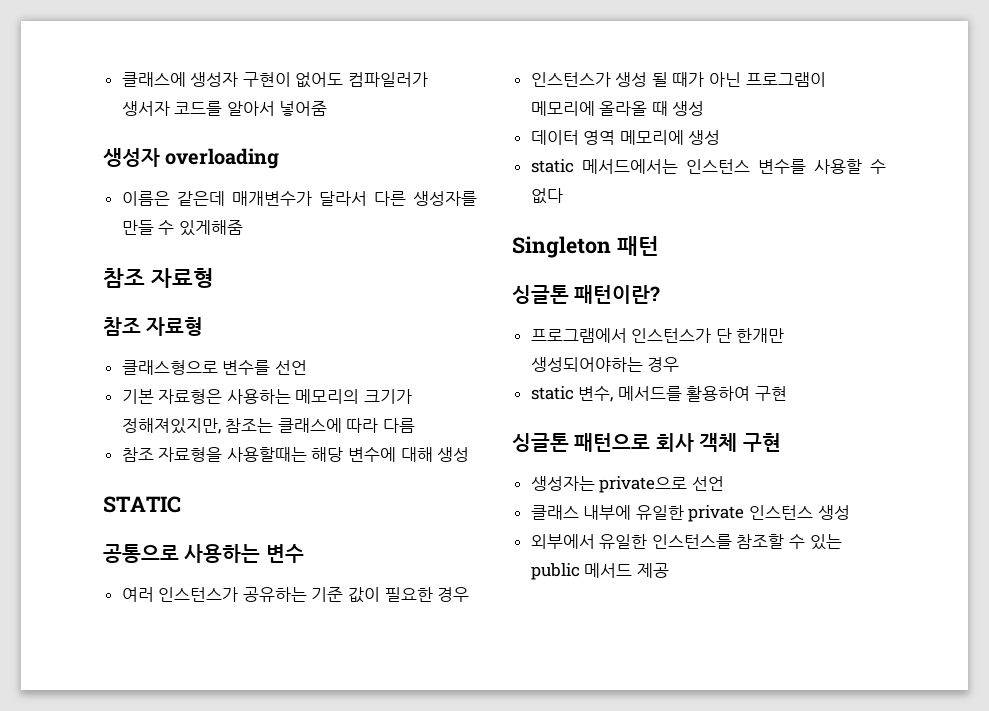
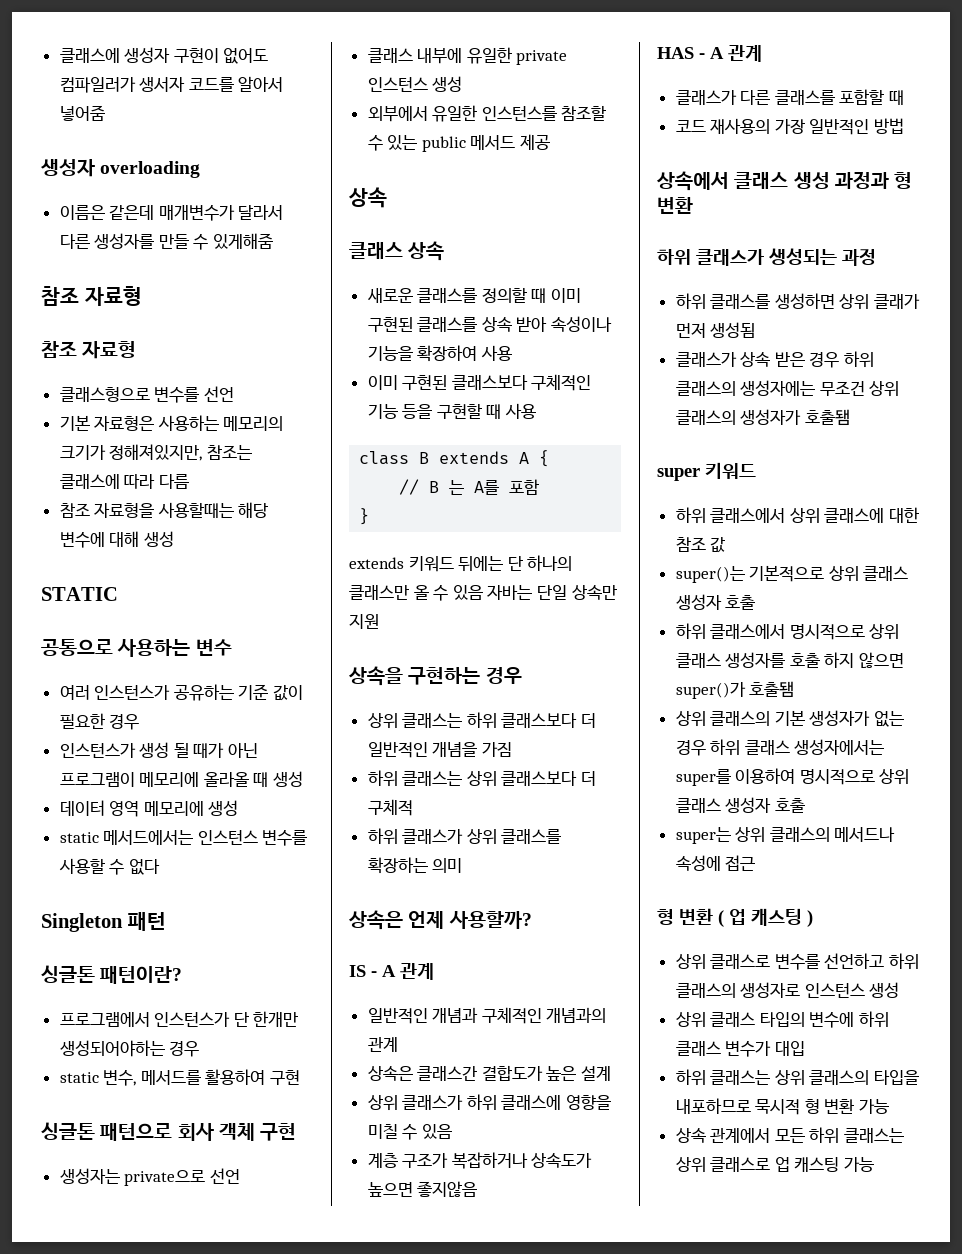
  외부에서 유일한 인스턴스를 참조할 수 있는 public 메서드 제공
+ 상속
+ 클래스 상속
+ 새로운 클래스를 정의할 때 이미 구현된 클래스를 상속 받아 속성이나 기능을 확장하여 사용
+ 이미 구현된 클래스보다 구체적인 기능 등을 구현할 때 사용
+ class B extends A {
+ // B 는 A를 포함
+ }
+ extends 키워드 뒤에는 단 하나의 클래스만 올 수 있음 자바는 단일 상속만 지원
+ 상속을 구현하는 경우
+ 상위 클래스는 하위 클래스보다 더 일반적인 개념을 가짐
+ 하위 클래스는 상위 클래스보다 더 구체적
+ 하위 클래스가 상위 클래스를 확장하는 의미
+ 상속은 언제 사용할까?
+ IS - A 관계
+ 일반적인 개념과 구체적인 개념과의 관계
+ 상속은 클래스간 결합도가 높은 설계
+ 상위 클래스가 하위 클래스에 영향을 미칠 수 있음
+ 계층 구조가 복잡하거나 상속도가 높으면 좋지않음
+ HAS - A 관계
+ 클래스가 다른 클래스를 포함할 때
+ 코드 재사용의 가장 일반적인 방법
+ 상속에서 클래스 생성 과정과 형 변환
+ 하위 클래스가 생성되는 과정
+ 하위 클래스를 생성하면 상위 클래가 먼저 생성됨
+ 클래스가 상속 받은 경우 하위 클래스의 생성자에는 무조건 상위 클래스의 생성자가 호출됌
+ super 키워드
+ 하위 클래스에서 상위 클래스에 대한 참조 값
+ super()는 기본적으로 상위 클래스 생성자 호출
+ 하위 클래스에서 명시적으로 상위 클래스 생성자를 호출 하지 않으면 super()가 호출됌
+ 상위 클래스의 기본 생성자가 없는 경우 하위 클래스 생성자에서는 super를 이용하여 명시적으로 상위 클래스 생성자 호출
+ super는 상위 클래스의 메서드나 속성에 접근
+ 형 변환 ( 업 캐스팅 )
+ 상위 클래스로 변수를 선언하고 하위 클래스의 생성자로 인스턴스 생성
+ 상위 클래스 타입의 변수에 하위 클래스 변수가 대입
+ 하위 클래스는 상위 클래스의 타입을 내포하므로 묵시적 형 변환 가능
+ 상속 관계에서 모든 하위 클래스는 상위 클래스로 업 캐스팅 가능

